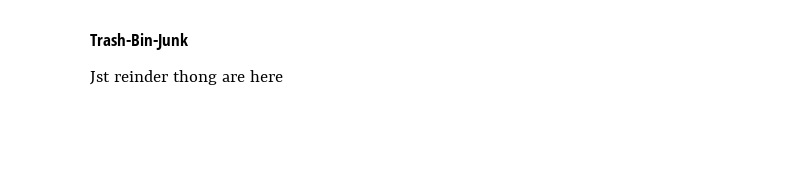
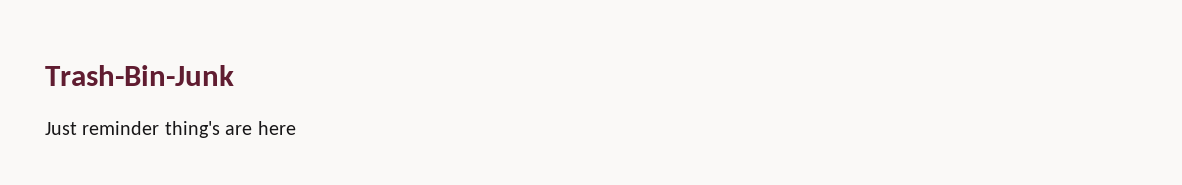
- Jst reinder thong are here
+ Just reminder thing's are here

